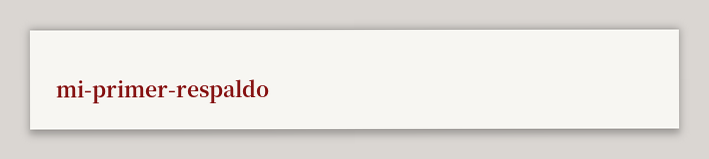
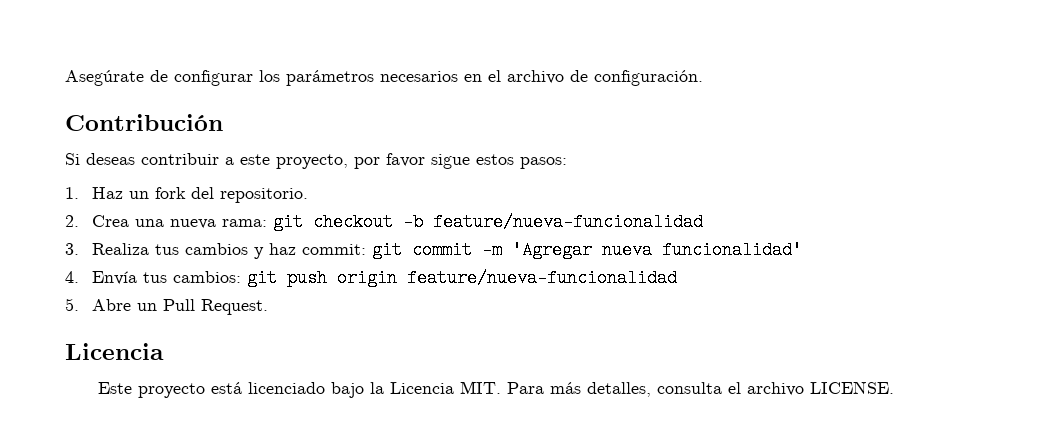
- mi-primer-respaldo
+ Asegúrate de configurar los parámetros necesarios en el archivo de configuración.
+ Contribución
+ Si deseas contribuir a este proyecto, por favor sigue estos pasos:
+ 1. Haz un fork del repositorio.
+ 2. Crea una nueva rama: git checkout -b feature/nueva-funcionalidad
+ 3. Realiza tus cambios y haz commit: git commit -m 'Agregar nueva funcionalidad'
+ 4. Envía tus cambios: git push origin feature/nueva-funcionalidad
+ 5. Abre un Pull Request.
+ Licencia
+ Este proyecto está licenciado bajo la Licencia MIT. Para más detalles, consulta el archivo LICENSE.

